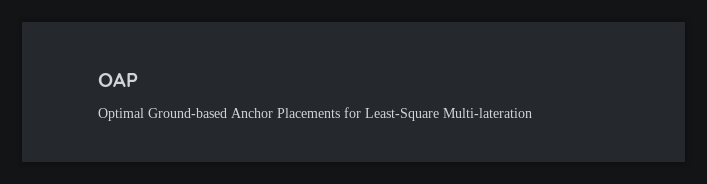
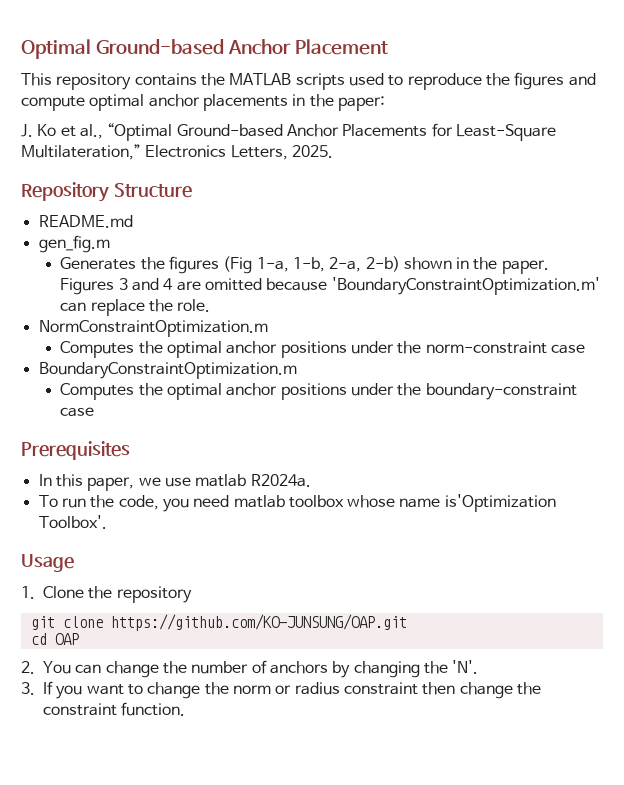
- OAP
- Optimal Ground-based Anchor Placements for Least-Square Multi-lateration
+ Optimal Ground-based Anchor Placement
+ This repository contains the MATLAB scripts used to reproduce the figures and compute optimal anchor placements in the paper:
+ J. Ko et al., “Optimal Ground-based Anchor Placements for Least-Square Multilateration,” Electronics Letters, 2025.
+ Repository Structure
+ README.md
+ gen_fig.m
+ Generates the figures (Fig 1-a, 1-b, 2-a, 2-b) shown in the paper. Figures 3 and 4 are omitted because 'BoundaryConstraintOptimization.m' can replace the role.
+ NormConstraintOptimization.m
+ Computes the optimal anchor positions under the norm-constraint case
+ BoundaryConstraintOptimization.m
+ Computes the optimal anchor positions under the boundary-constraint case
+ Prerequisites
+ In this paper, we use matlab R2024a.
+ To run the code, you need matlab toolbox whose name is'Optimization Toolbox'.
+ Usage
+ 1. Clone the repository
+ git clone https://github.com/KO-JUNSUNG/OAP.git
+ cd OAP
+ 2. You can change the number of anchors by changing the 'N'.
+ 3. If you want to change the norm or radius constraint then change the constraint function.

